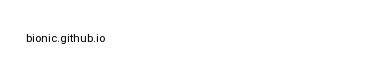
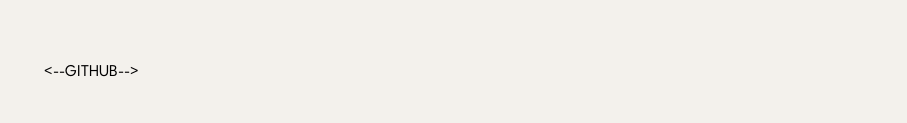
- bionic.github.io
+ <--GITHUB-->

